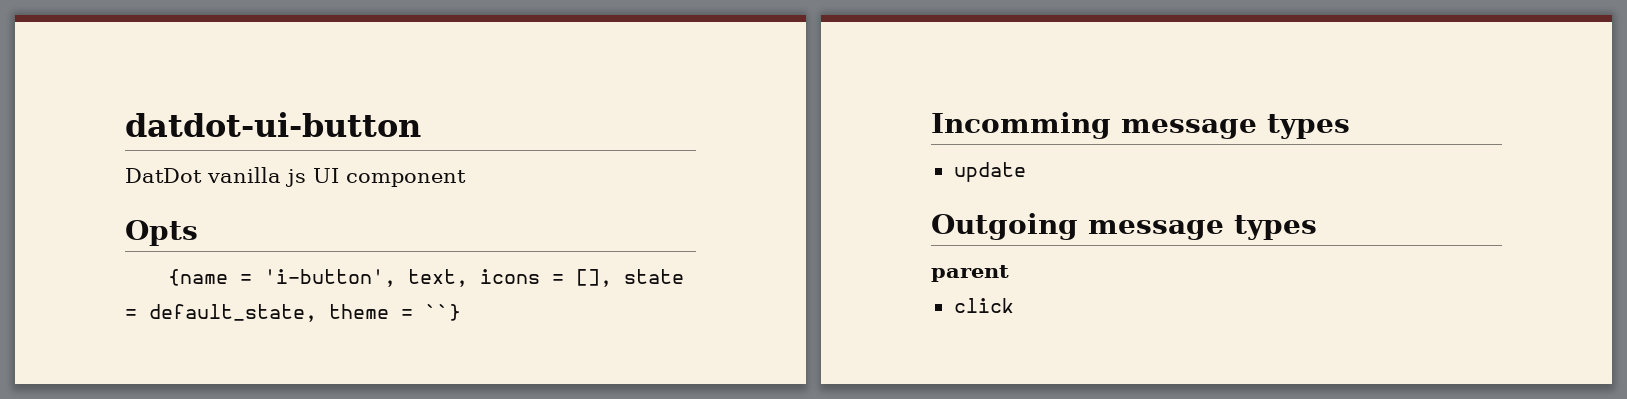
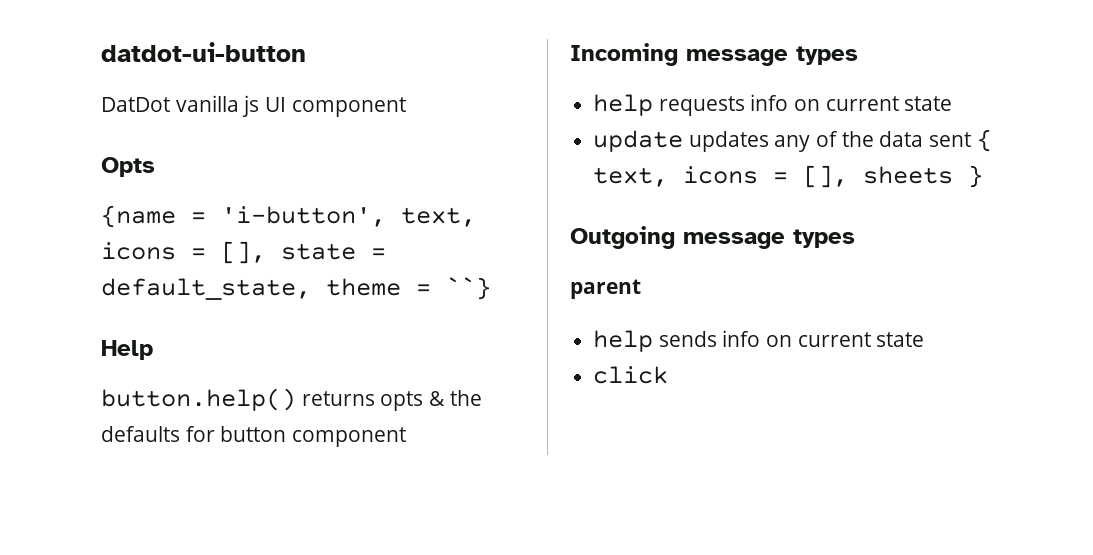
- Incomming message types
- update
+ Help
+ button.help() returns opts & the defaults for button component
+ Incoming message types
+ help requests info on current state
+ update updates any of the data sent { text, icons = [], sheets }
  Outgoing message types
  parent
+ help sends info on current state

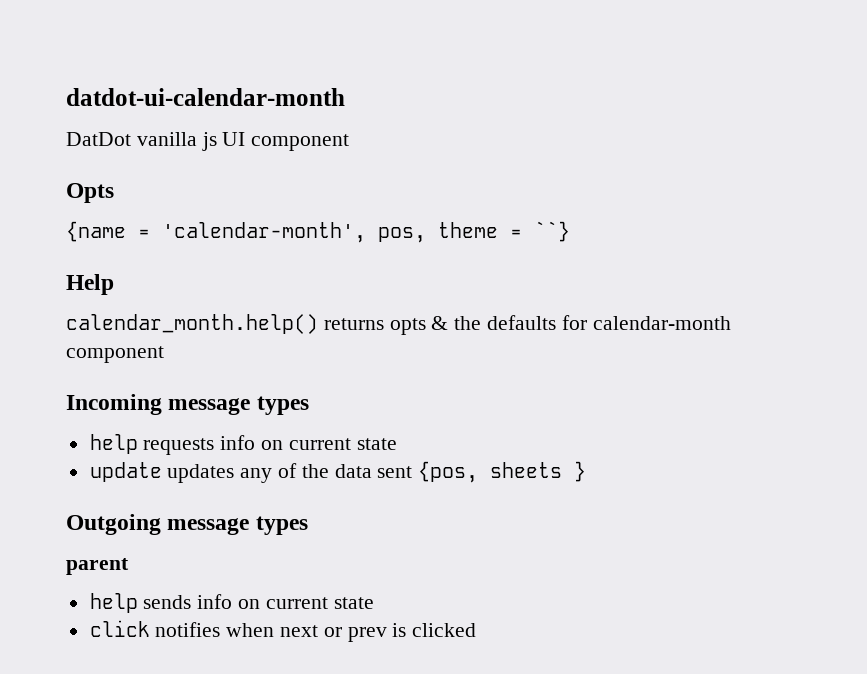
- datdot-ui-button
+ datdot-ui-calendar-month
- {name = 'i-button', text, icons = [], state = default_state, theme = ``}
+ {name = 'calendar-month', pos, theme = ``}
- button.help() returns opts & the defaults for button component
+ calendar_month.help() returns opts & the defaults for calendar-month component
- update updates any of the data sent { text, icons = [], sheets }
+ update updates any of the data sent {pos, sheets }
- click
+ click notifies when next or prev is clicked

